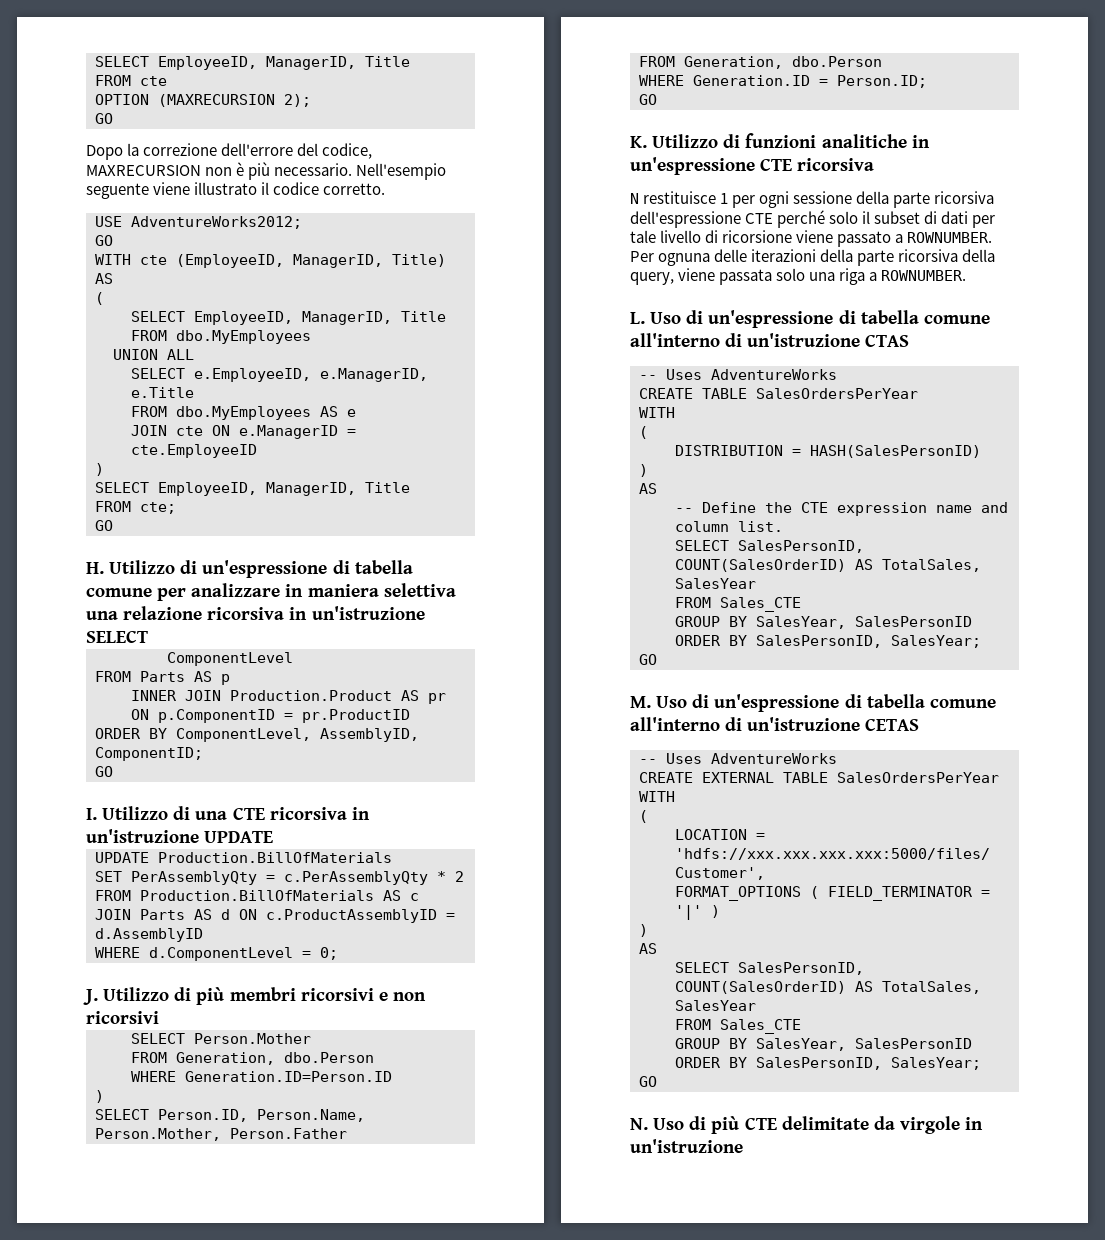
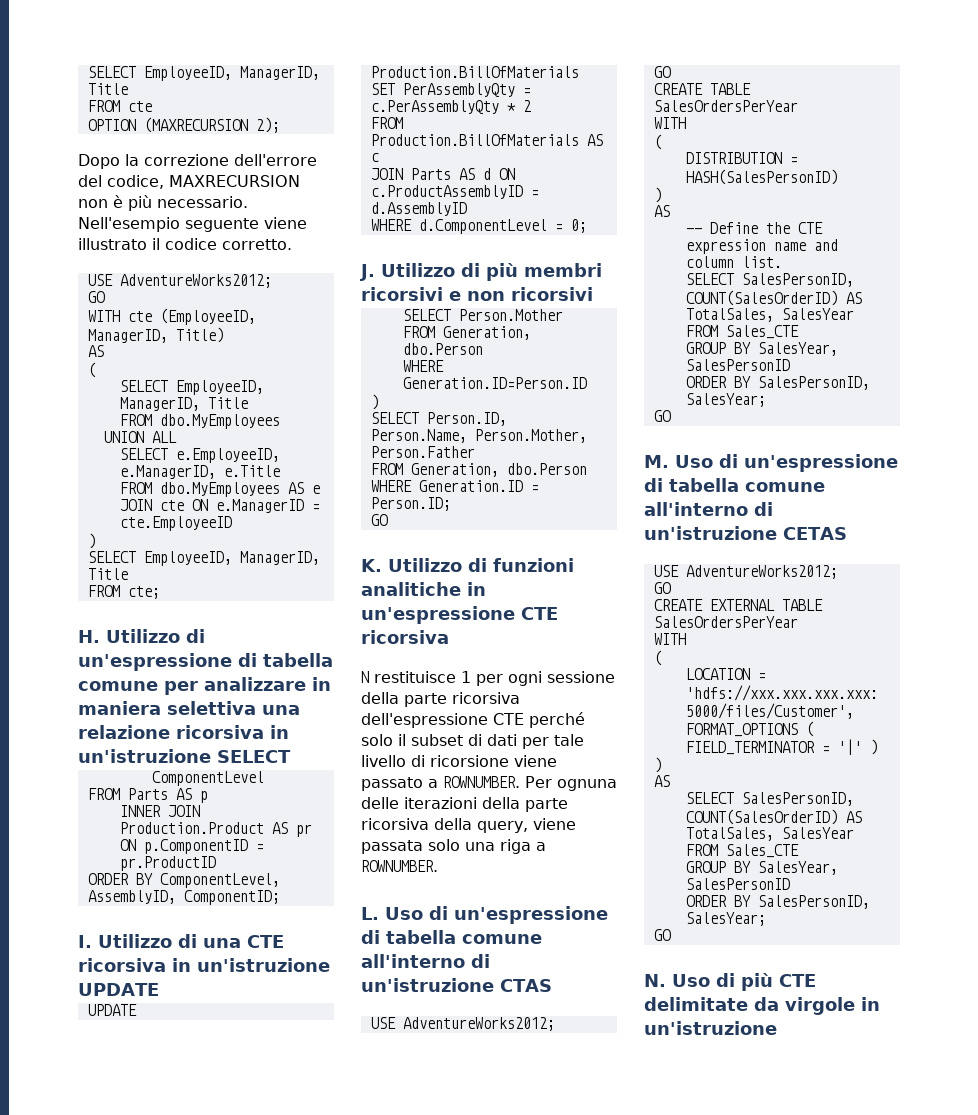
  OPTION (MAXRECURSION 2);
- GO
  FROM cte;
- GO
  ORDER BY ComponentLevel, AssemblyID, ComponentID;
- GO
  L. Uso di un'espressione di tabella comune all'interno di un'istruzione CTAS
- -- Uses AdventureWorks
+ USE AdventureWorks2012;
+ GO
  M. Uso di un'espressione di tabella comune all'interno di un'istruzione CETAS
- -- Uses AdventureWorks
+ USE AdventureWorks2012;
+ GO

